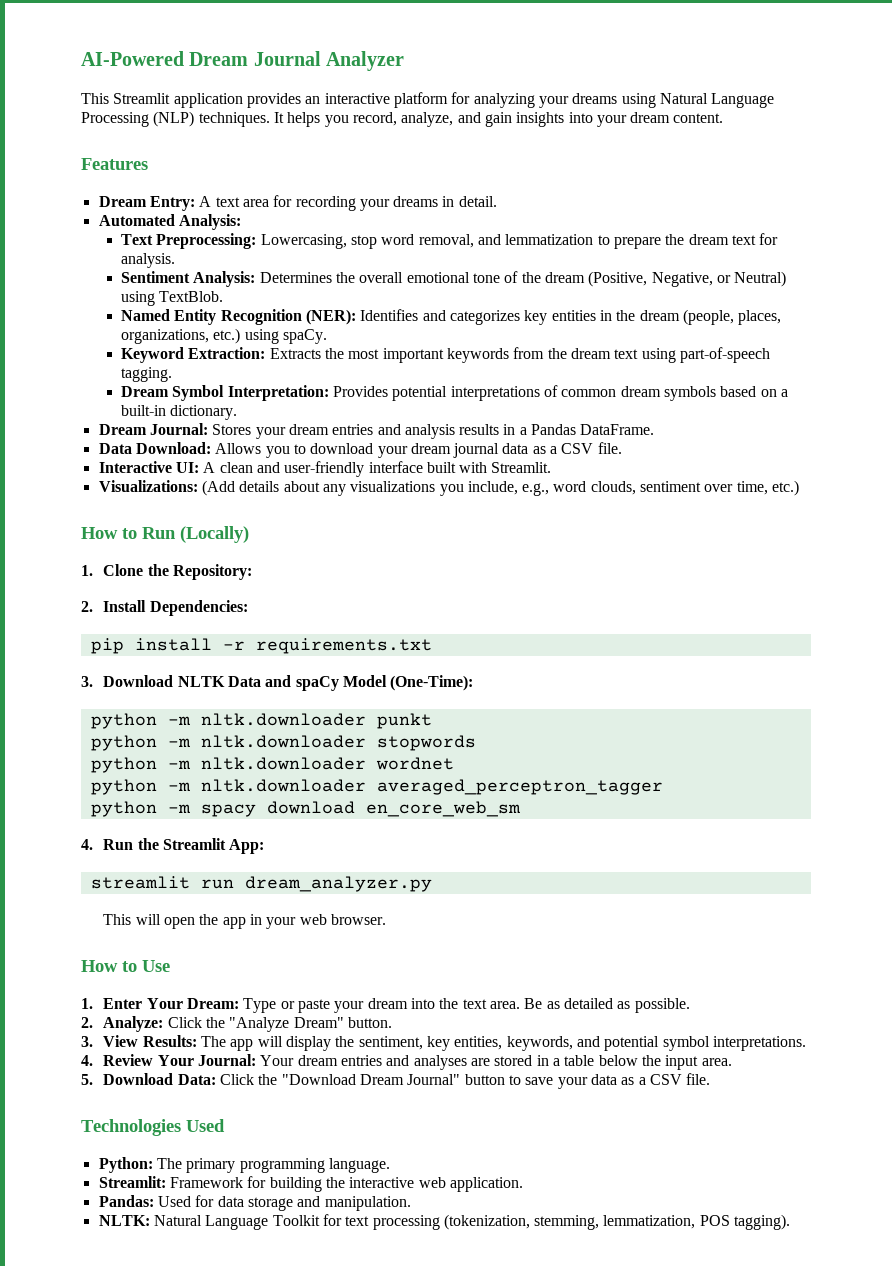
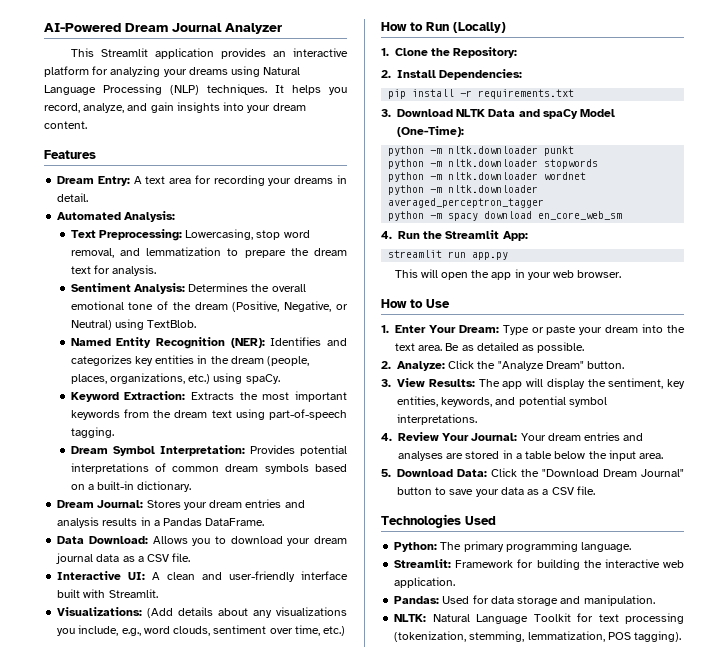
- streamlit run dream_analyzer.py
+ streamlit run app.py

